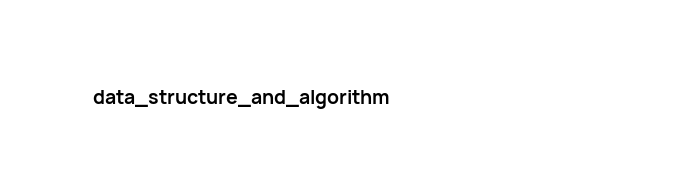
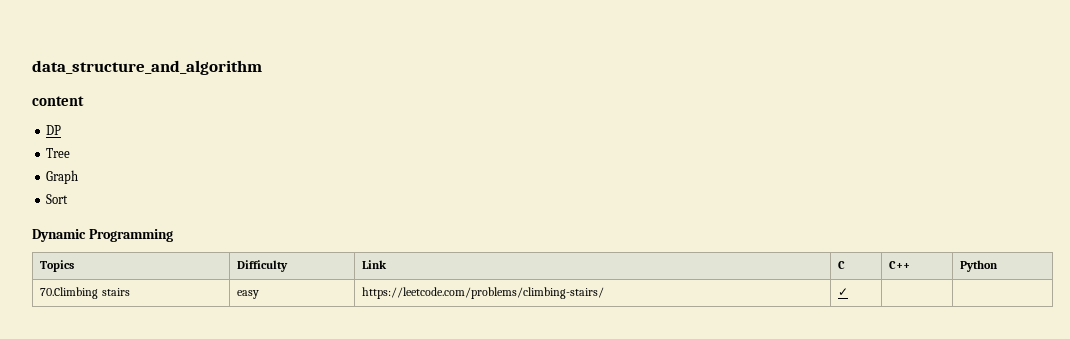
+ content
+ DP
+ Tree
+ Graph
+ Sort
+ Dynamic Programming
+ Topics | Difficulty | Link | C | C++ | Python
+ 70.Climbing stairs | easy | https://leetcode.com/problems/climbing-stairs/ | ✓ | |

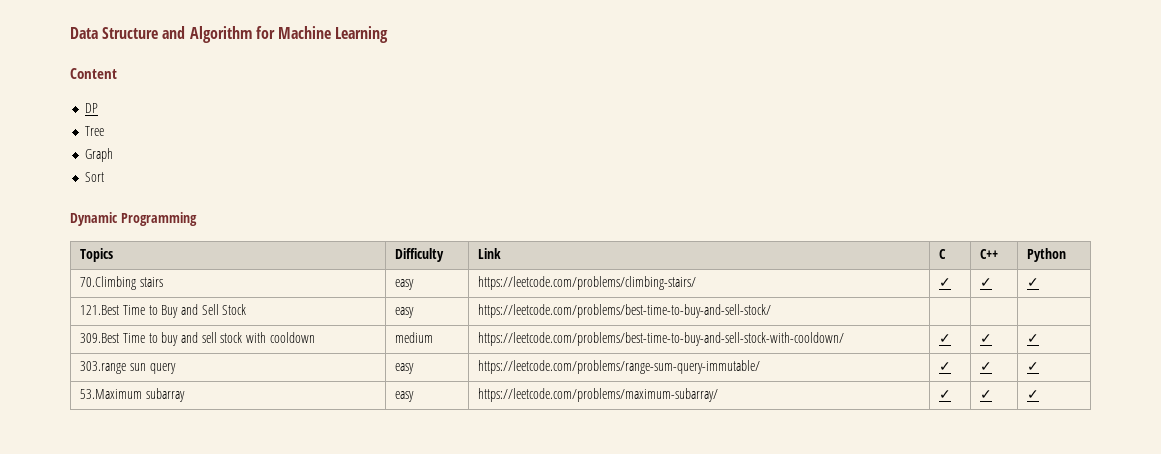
- data_structure_and_algorithm
- content
+ Data Structure and Algorithm for Machine Learning
+ Content
- 70.Climbing stairs | easy | https://leetcode.com/problems/climbing-stairs/ | ✓ | |
+ 70.Climbing stairs | easy | https://leetcode.com/problems/climbing-stairs/ | ✓ | ✓ | ✓
+ 121.Best Time to Buy and Sell Stock | easy | https://leetcode.com/problems/best-time-to-buy-and-sell-stock/ | | |
+ 309.Best Time to buy and sell stock with cooldown | medium | https://leetcode.com/problems/best-time-to-buy-and-sell-stock-with-cooldown/ | ✓ | ✓ | ✓
+ 303.range sun query | easy | https://leetcode.com/problems/range-sum-query-immutable/ | ✓ | ✓ | ✓
+ 53.Maximum subarray | easy | https://leetcode.com/problems/maximum-subarray/ | ✓ | ✓ | ✓

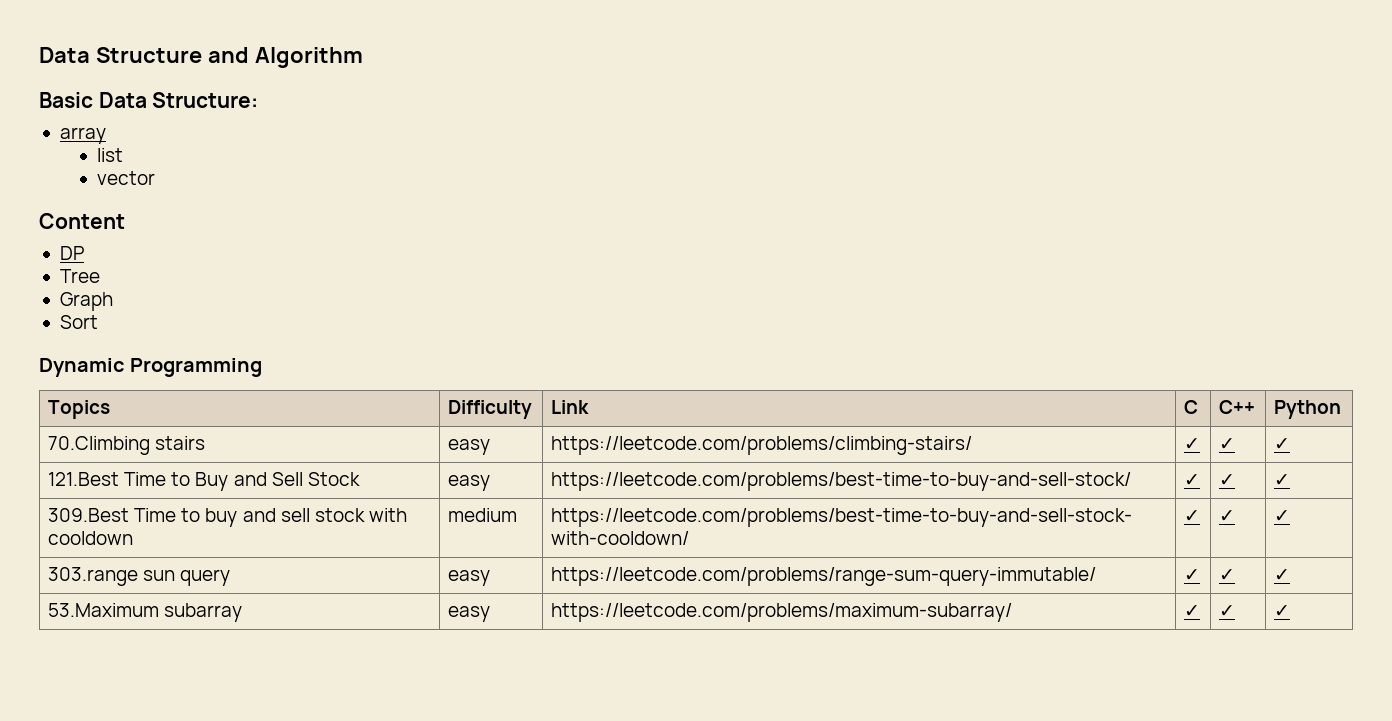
- Data Structure and Algorithm for Machine Learning
+ Data Structure and Algorithm
+ Basic Data Structure:
+ array
+ list
+ vector
- 121.Best Time to Buy and Sell Stock | easy | https://leetcode.com/problems/best-time-to-buy-and-sell-stock/ | | |
+ 121.Best Time to Buy and Sell Stock | easy | https://leetcode.com/problems/best-time-to-buy-and-sell-stock/ | ✓ | ✓ | ✓

